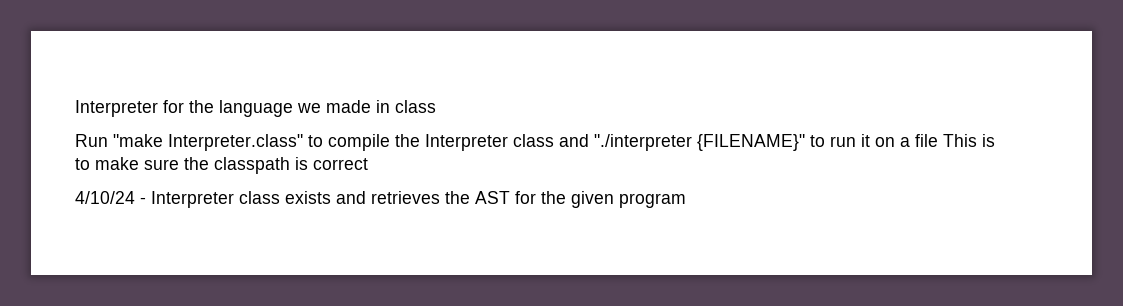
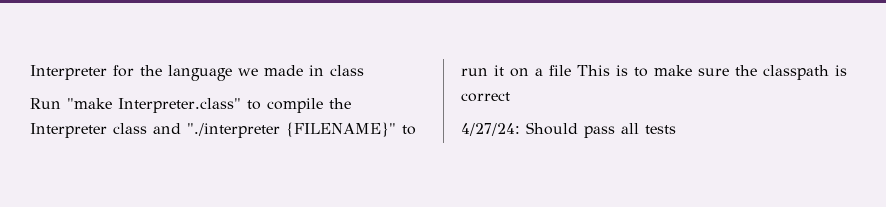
- 4/10/24 - Interpreter class exists and retrieves the AST for the given program
+ 4/27/24: Should pass all tests

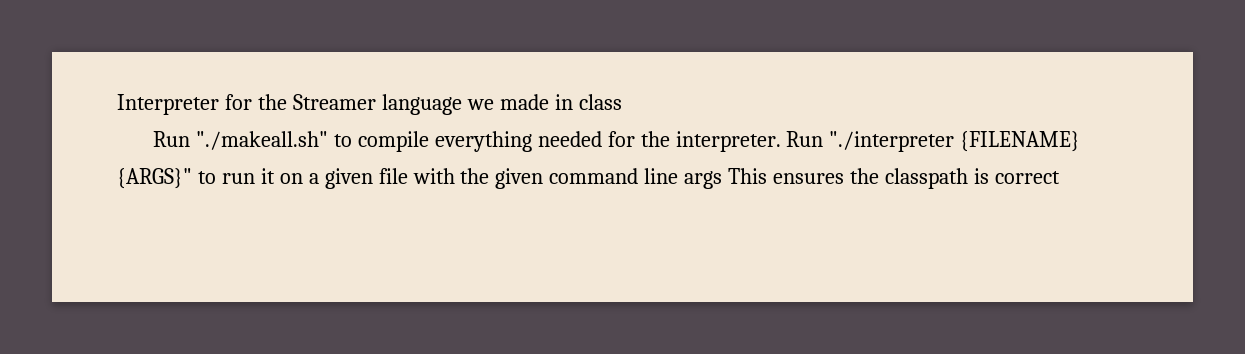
- Interpreter for the language we made in class
+ Interpreter for the Streamer language we made in class
- Run "make Interpreter.class" to compile the Interpreter class and "./interpreter {FILENAME}" to run it on a file This is to make sure the classpath is correct
+ Run "./makeall.sh" to compile everything needed for the interpreter. Run "./interpreter {FILENAME} {ARGS}" to run it on a given file with the given command line args This ensures the classpath is correct
- 4/27/24: Should pass all tests

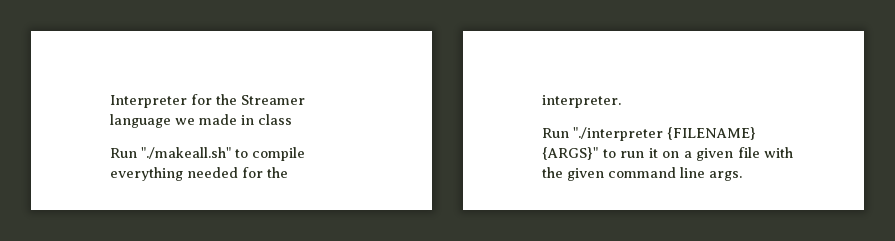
- Run "./makeall.sh" to compile everything needed for the interpreter. Run "./interpreter {FILENAME} {ARGS}" to run it on a given file with the given command line args This ensures the classpath is correct
+ Run "./makeall.sh" to compile everything needed for the interpreter.
+ Run "./interpreter {FILENAME} {ARGS}" to run it on a given file with the given command line args.

